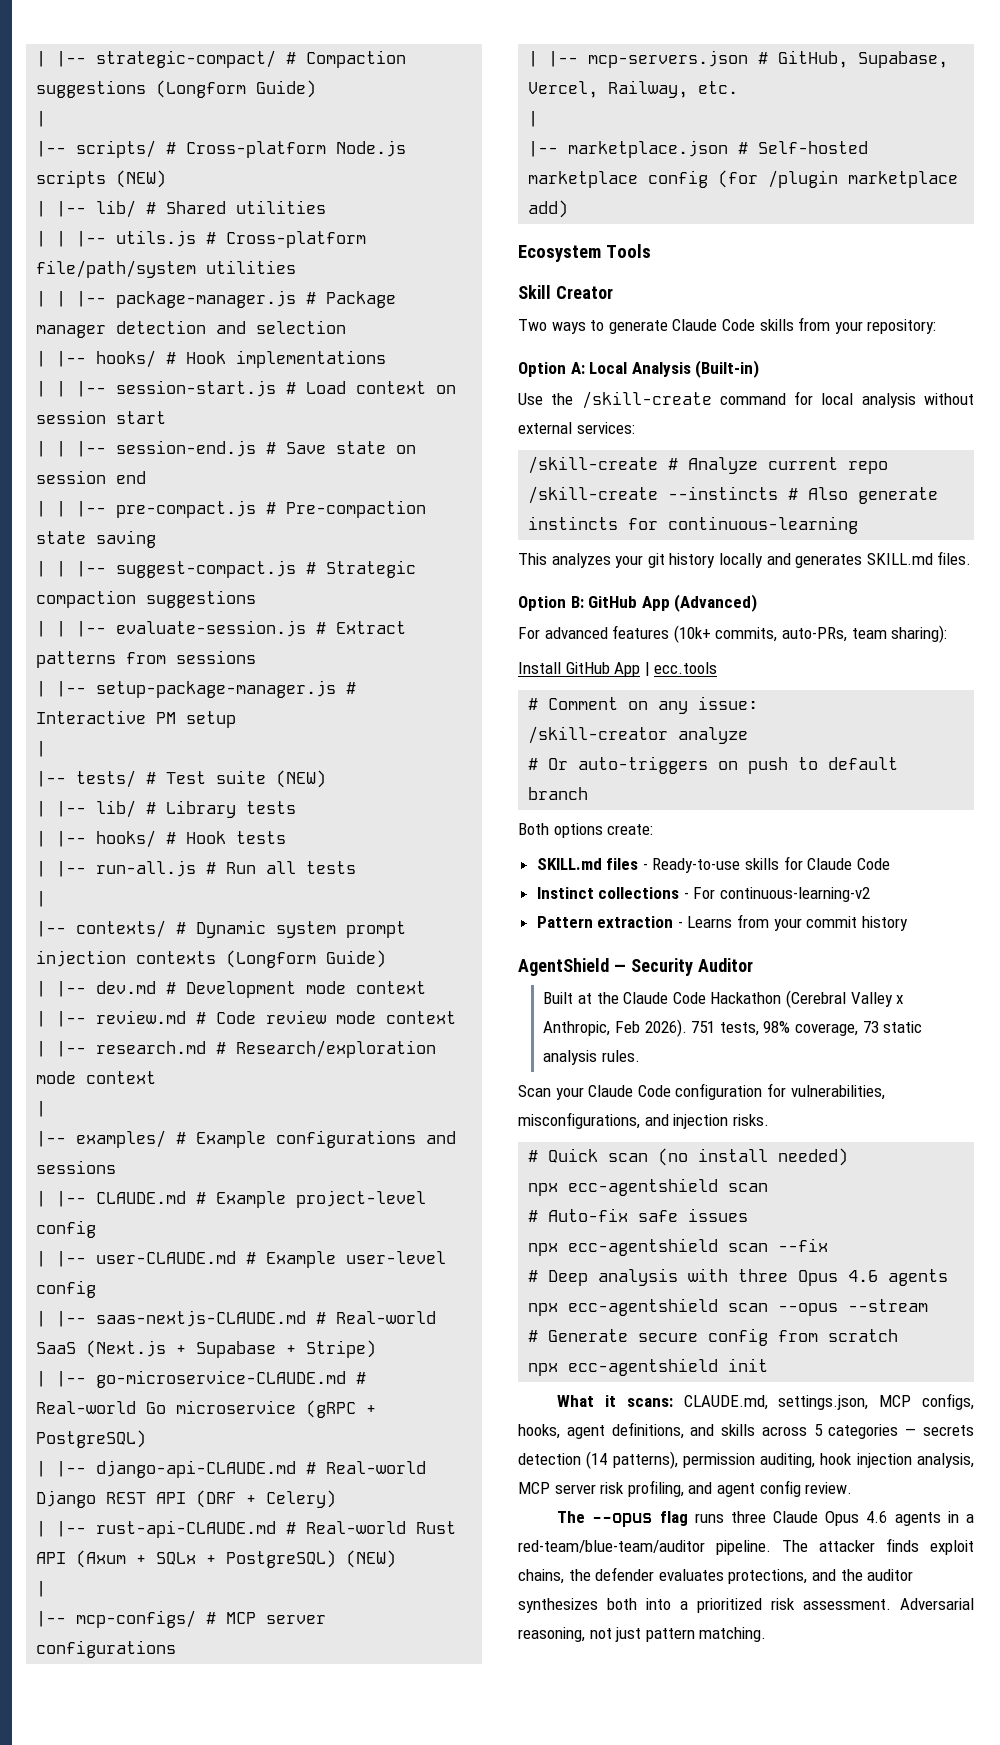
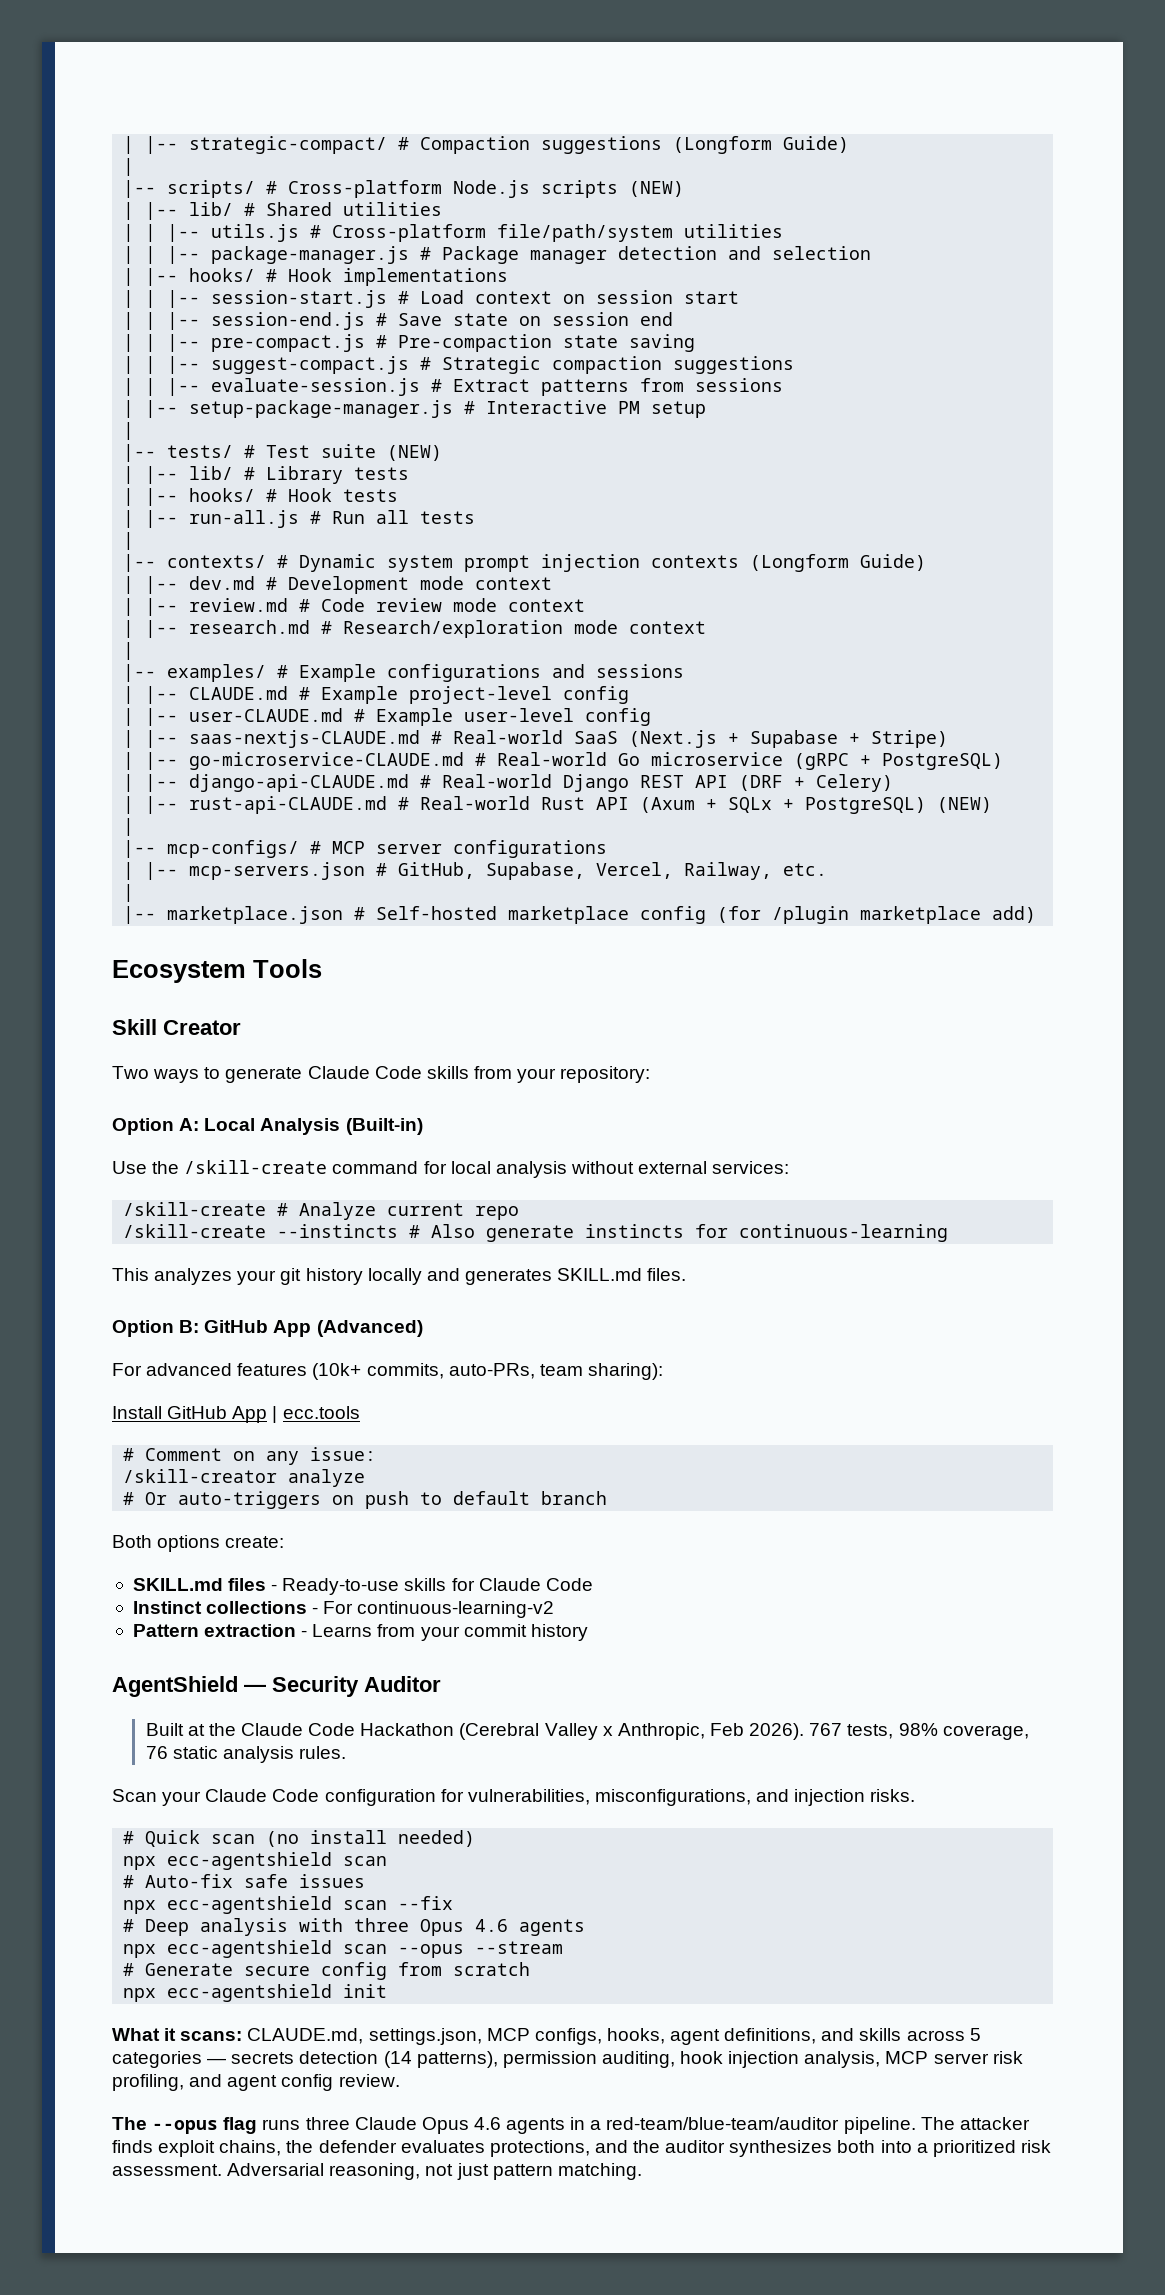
- 751 tests, 98% coverage, 73 static analysis rules.
+ 767 tests, 98% coverage, 76 static analysis rules.

